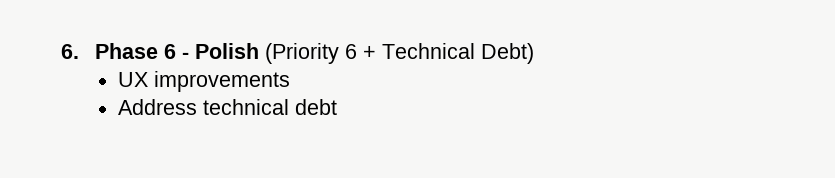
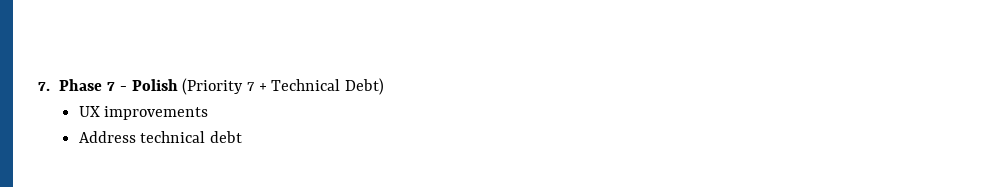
- 6. Phase 6 - Polish (Priority 6 + Technical Debt)
+ 7. Phase 7 - Polish (Priority 7 + Technical Debt)

